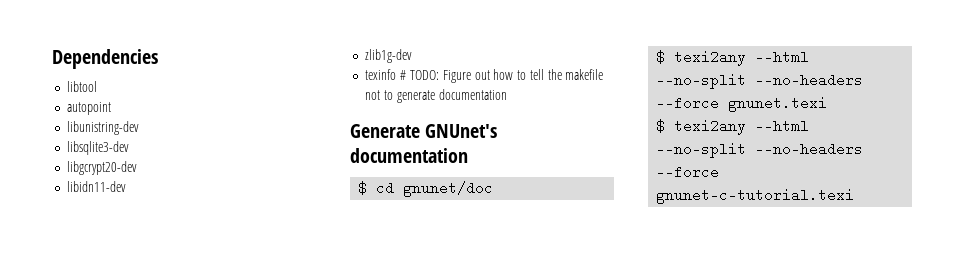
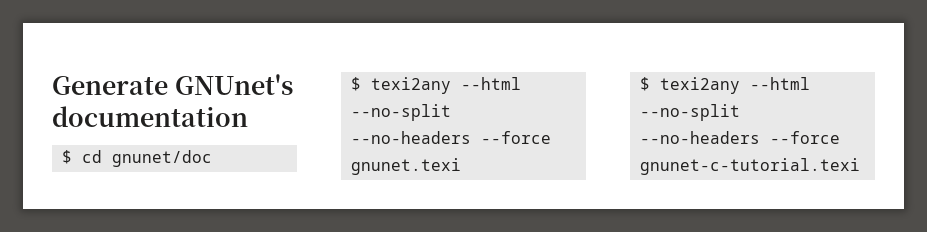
- Dependencies
- libtool
- autopoint
- libunistring-dev
- libsqlite3-dev
- libgcrypt20-dev
- libidn11-dev
- zlib1g-dev
- texinfo # TODO: Figure out how to tell the makefile not to generate documentation

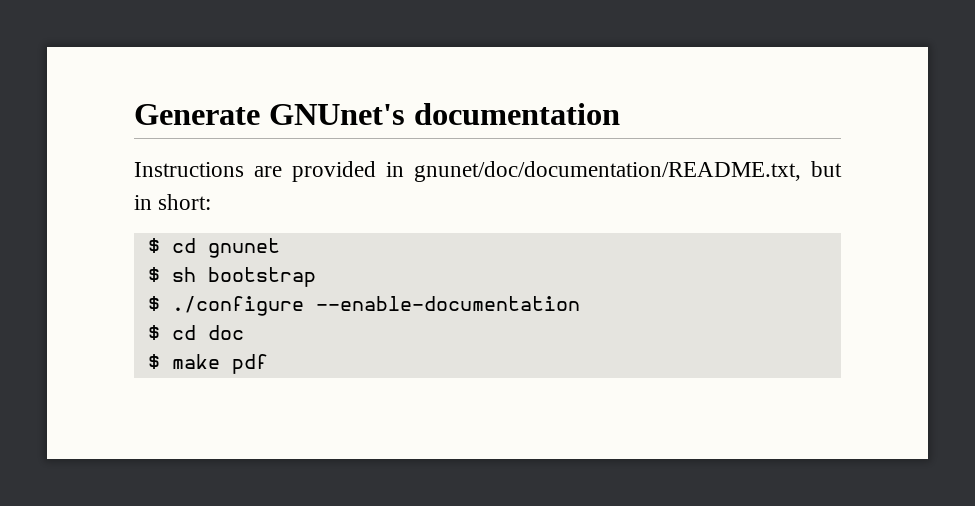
- $ cd gnunet/doc
- $ texi2any --html --no-split --no-headers --force gnunet.texi
- $ texi2any --html --no-split --no-headers --force gnunet-c-tutorial.texi
+ Instructions are provided in gnunet/doc/documentation/README.txt, but in short:
+ $ cd gnunet
+ $ sh bootstrap
+ $ ./configure --enable-documentation
+ $ cd doc
+ $ make pdf

